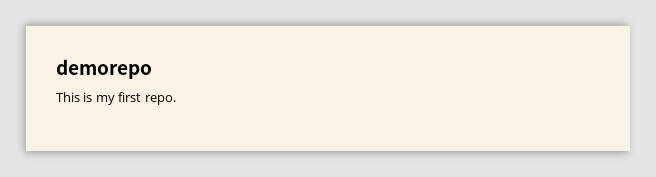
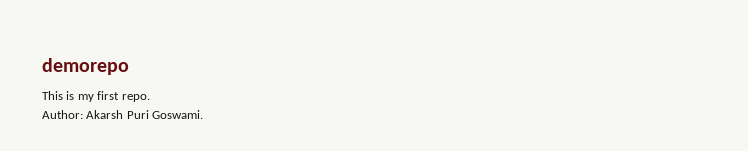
+ Author: Akarsh Puri Goswami.

